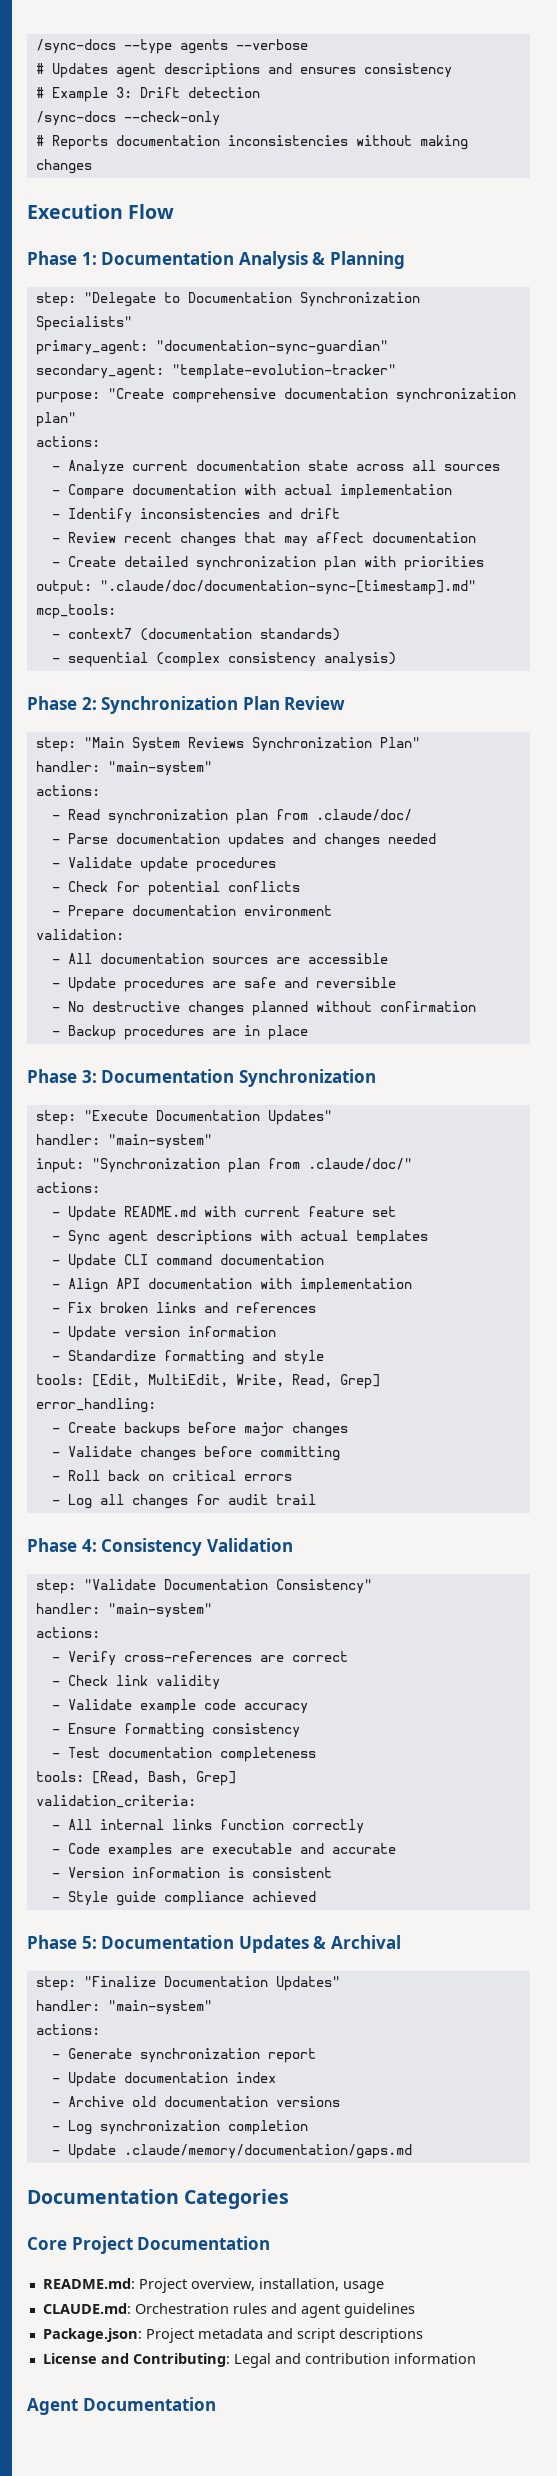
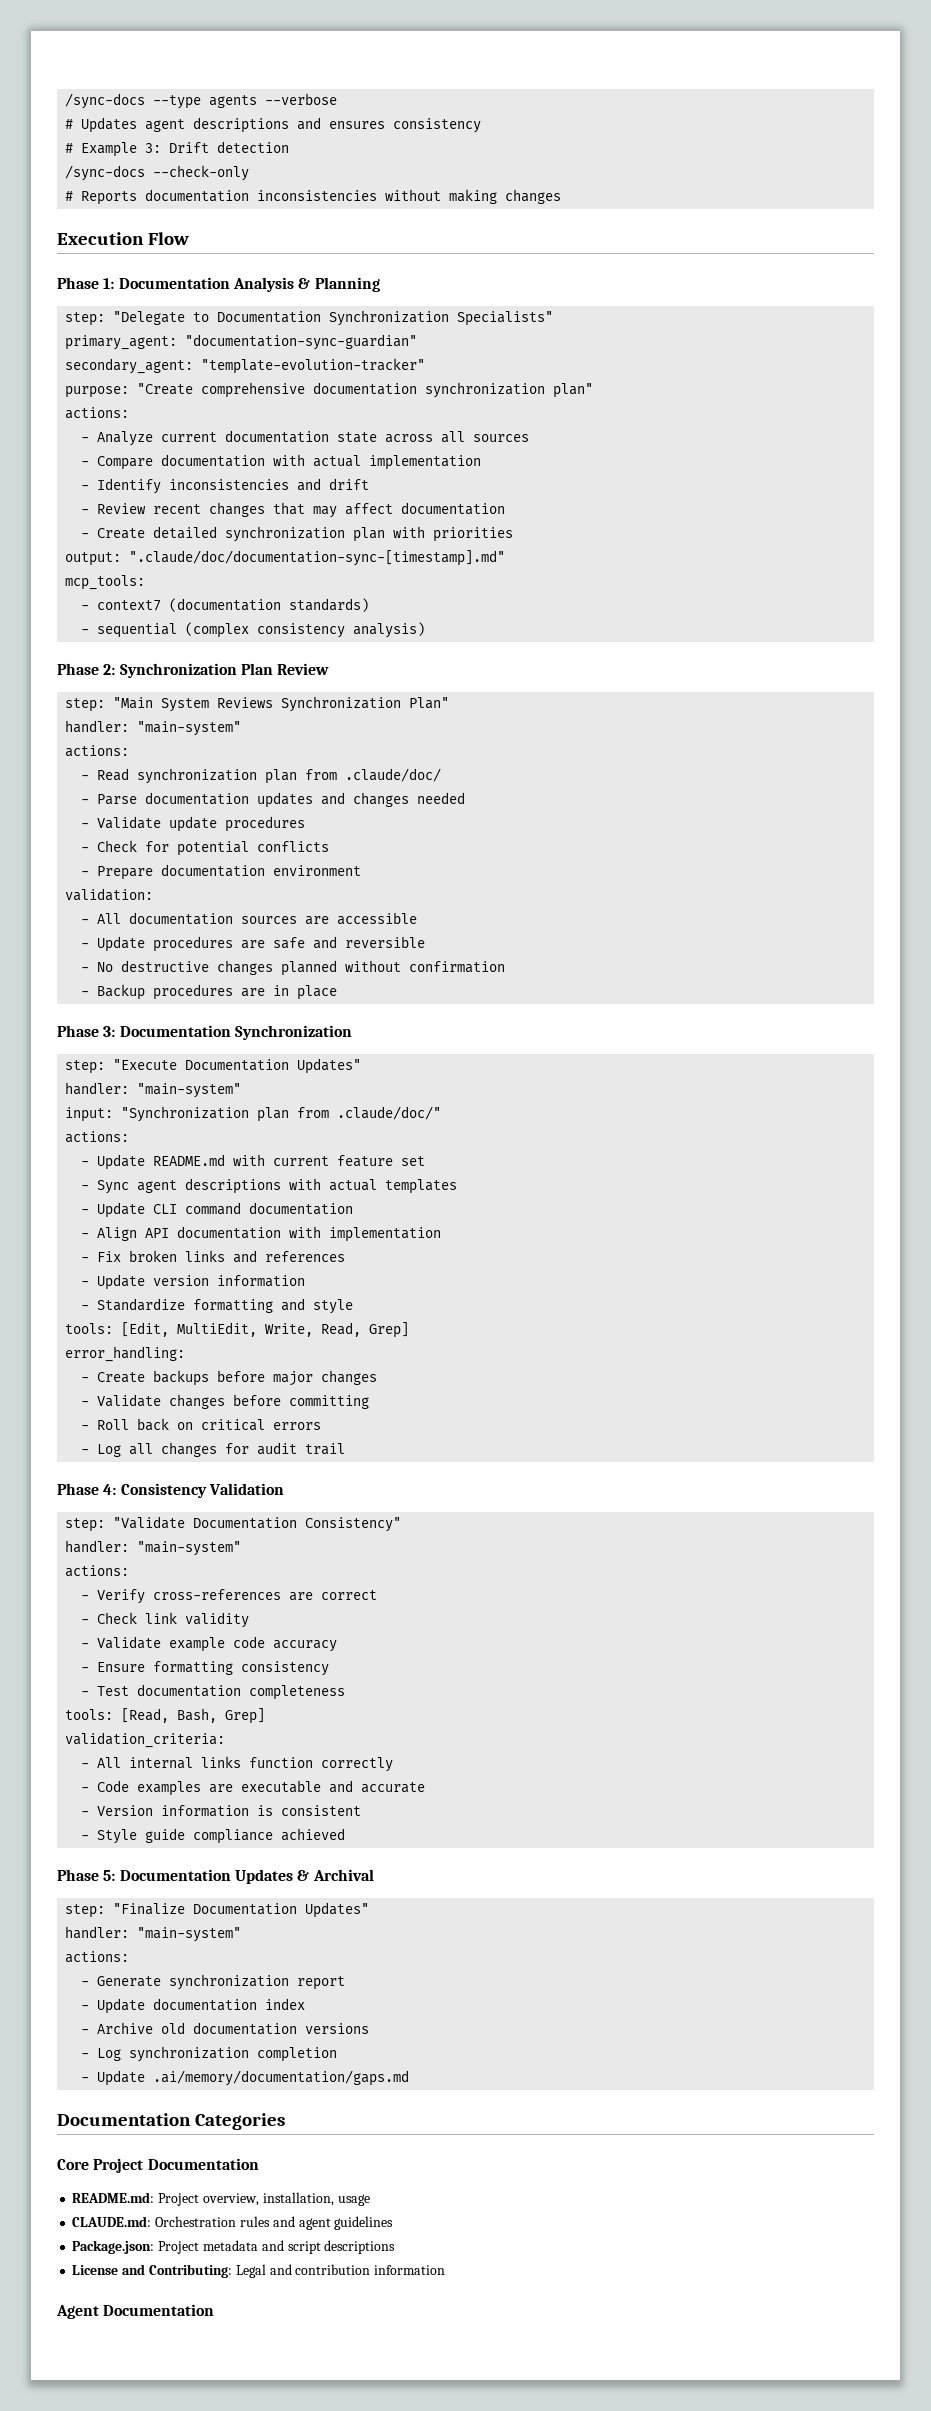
- - Update .claude/memory/documentation/gaps.md
+ - Update .ai/memory/documentation/gaps.md

